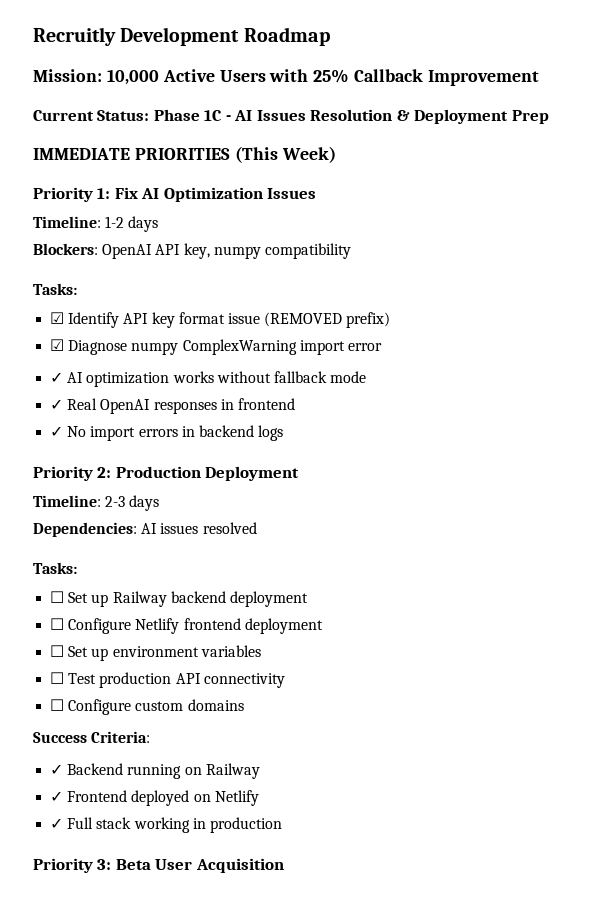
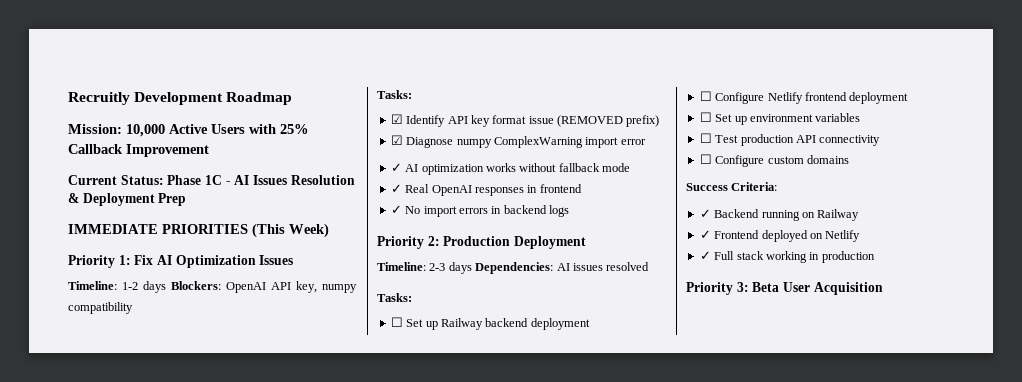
- Timeline: 1-2 days
- Blockers: OpenAI API key, numpy compatibility
+ Timeline: 1-2 days Blockers: OpenAI API key, numpy compatibility
- Timeline: 2-3 days
- Dependencies: AI issues resolved
+ Timeline: 2-3 days Dependencies: AI issues resolved

